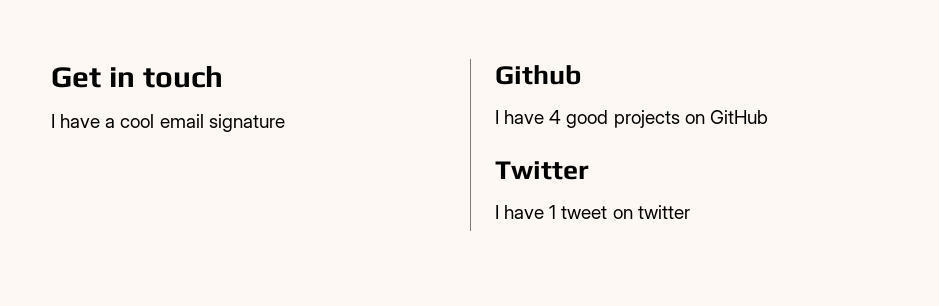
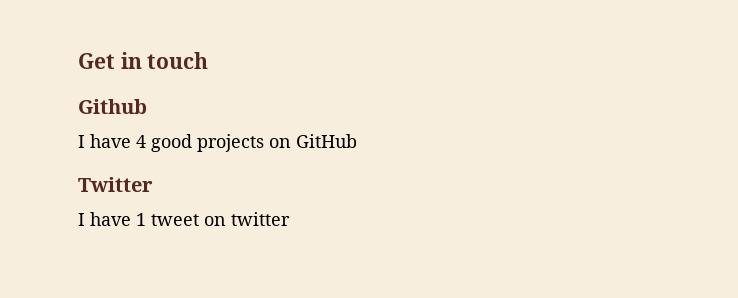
- I have a cool email signature

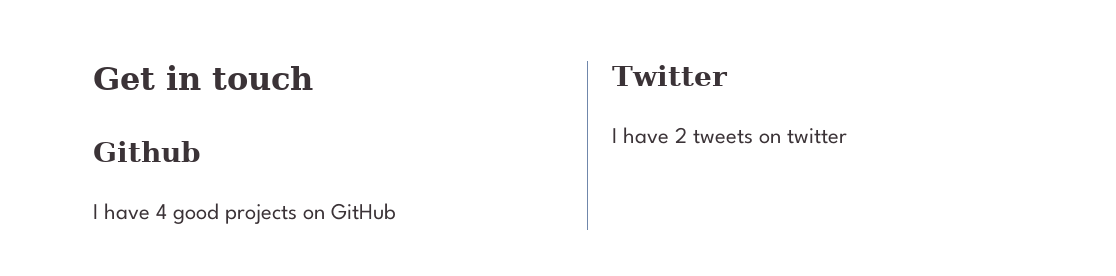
- I have 1 tweet on twitter
+ I have 2 tweets on twitter

